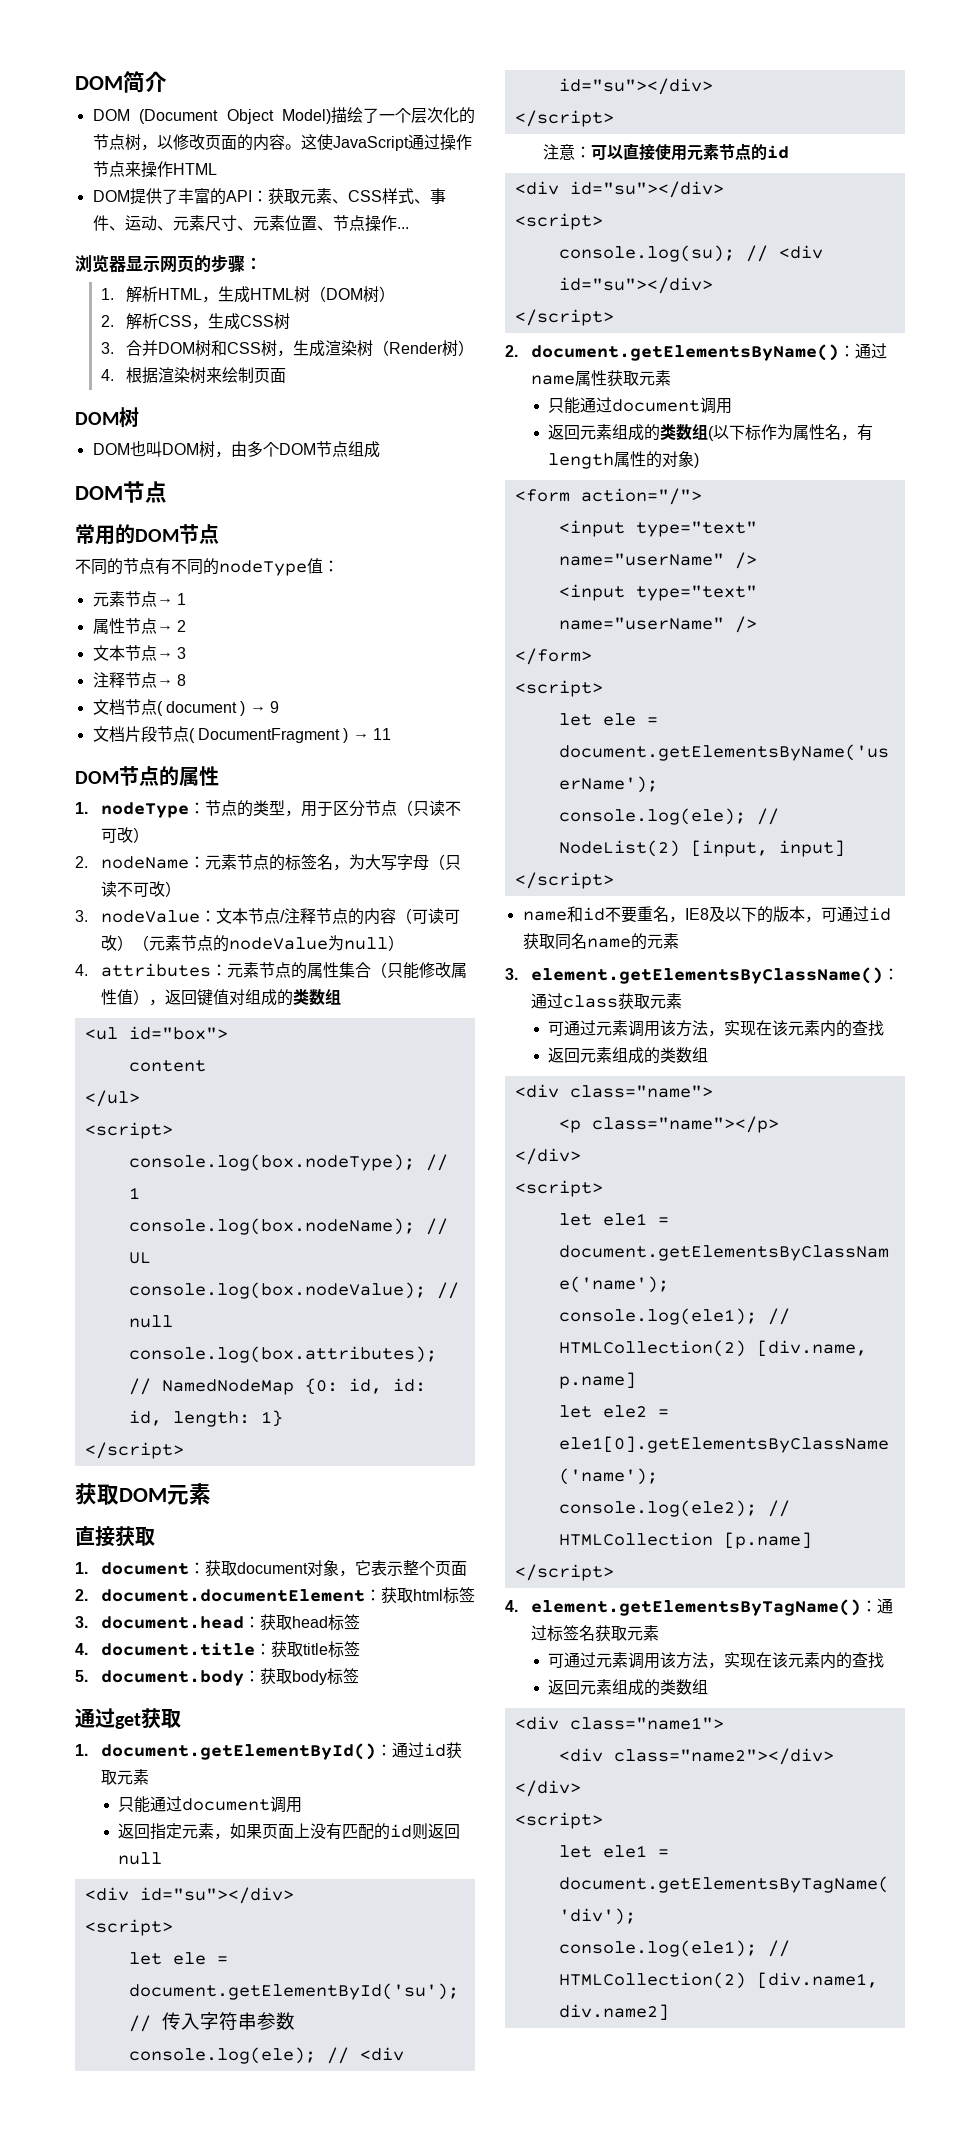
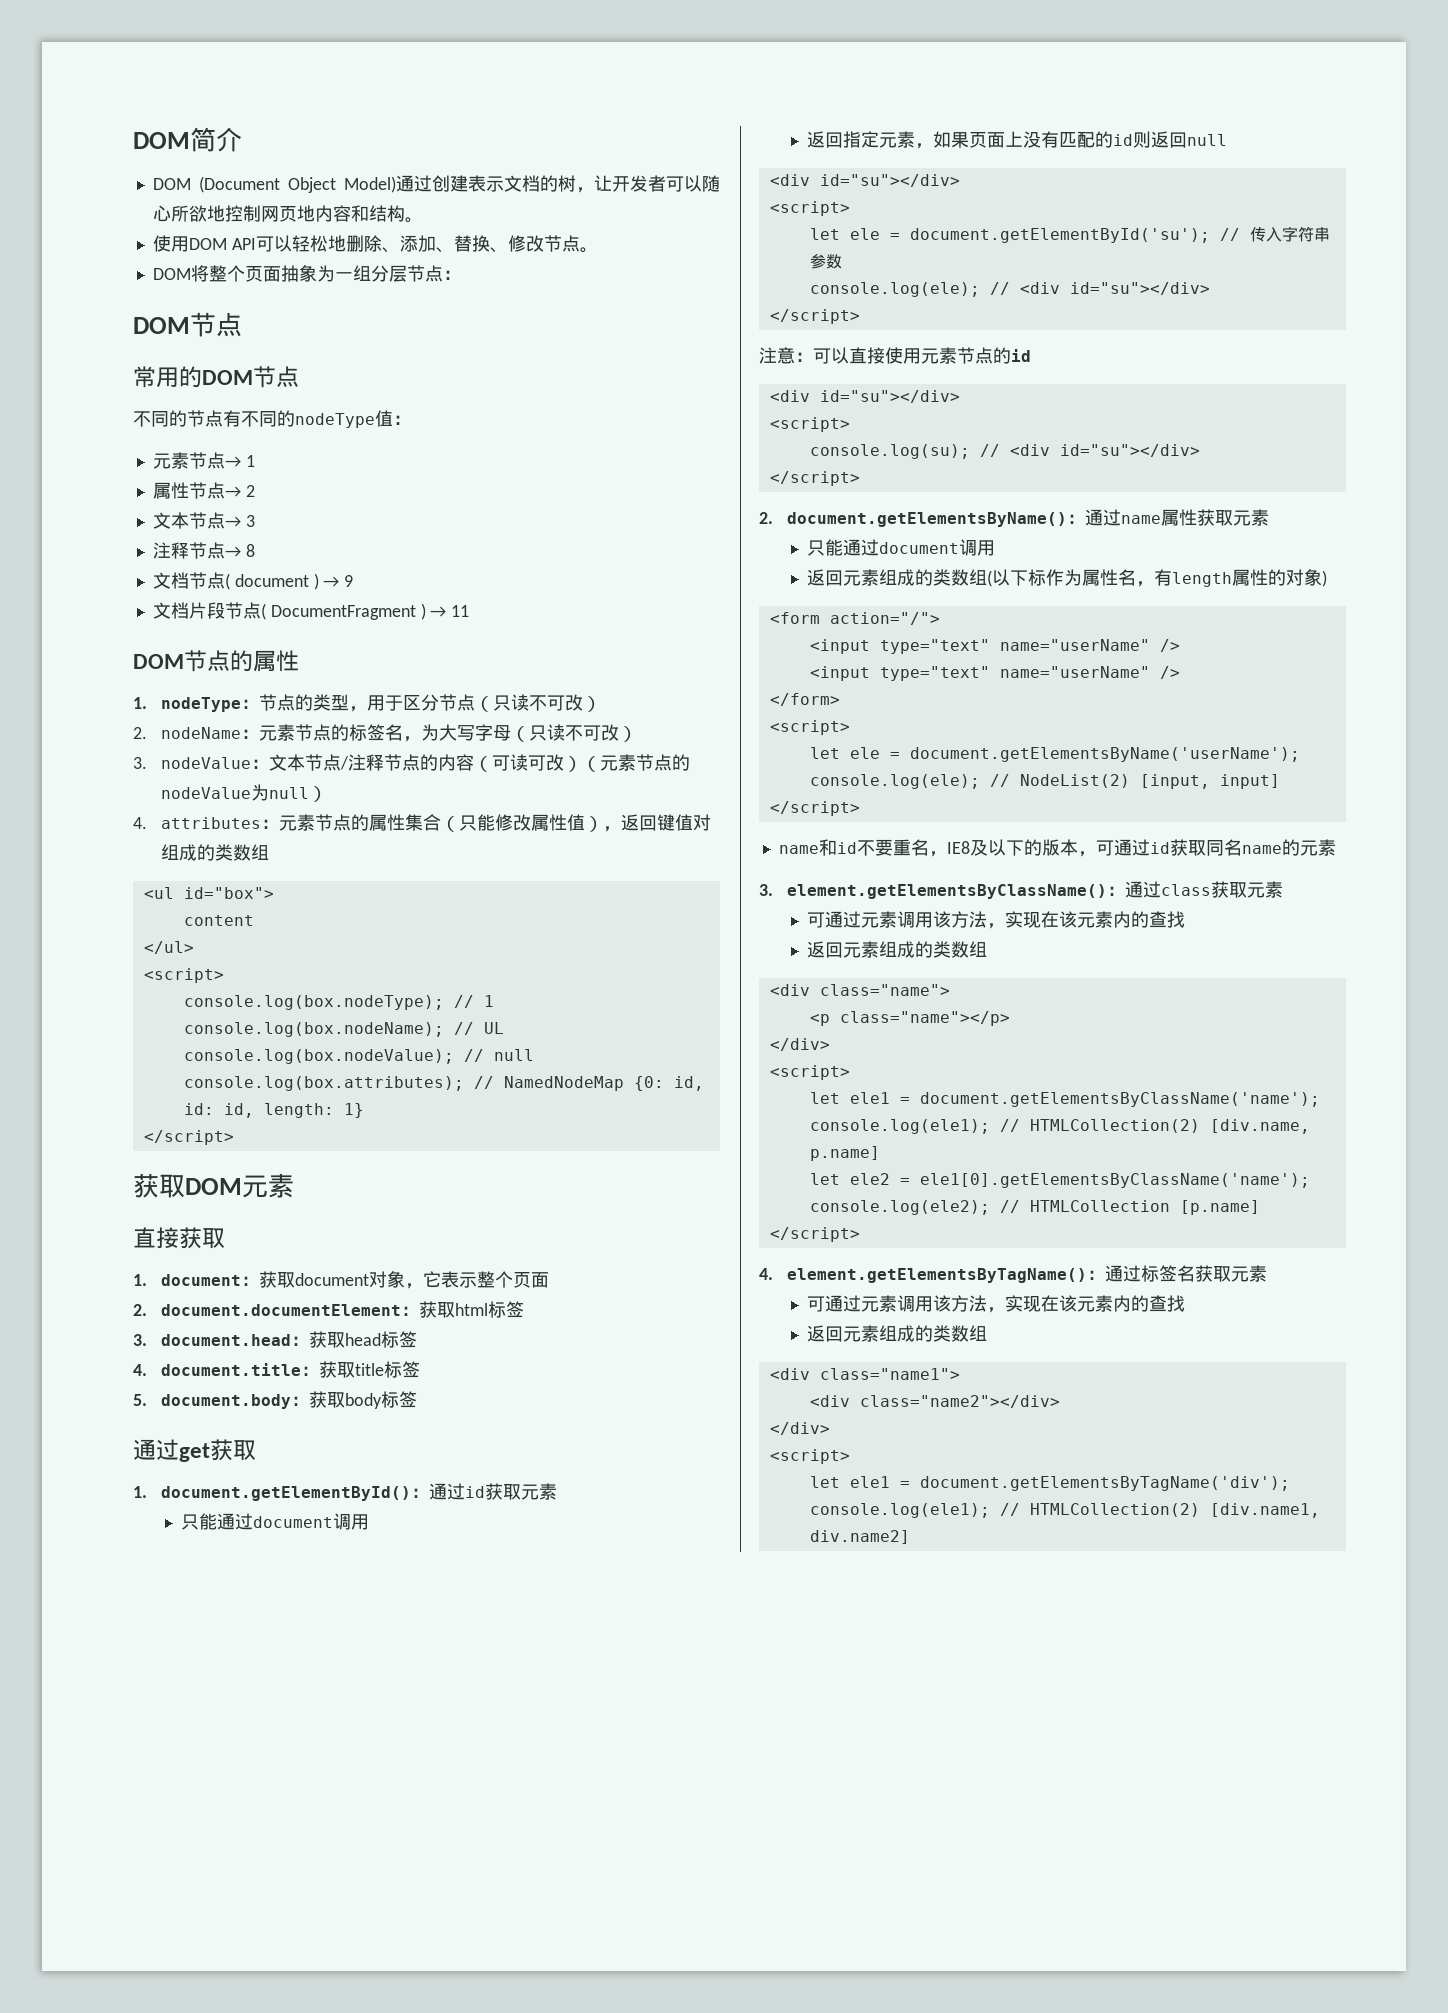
- DOM (Document Object Model)描绘了一个层次化的节点树，以修改页面的内容。这使JavaScript通过操作节点来操作HTML
- DOM提供了丰富的API：获取元素、CSS样式、事件、运动、元素尺寸、元素位置、节点操作...
- 浏览器显示网页的步骤：
- 1.解析HTML，生成HTML树（DOM树）
- 2.解析CSS，生成CSS树
- 3.合并DOM树和CSS树，生成渲染树（Render树）
- 4.根据渲染树来绘制页面
- DOM树
- DOM也叫DOM树，由多个DOM节点组成
+ DOM (Document Object Model)通过创建表示文档的树，让开发者可以随心所欲地控制网页地内容和结构。
+ 使用DOM API可以轻松地删除、添加、替换、修改节点。
+ DOM将整个页面抽象为一组分层节点：

